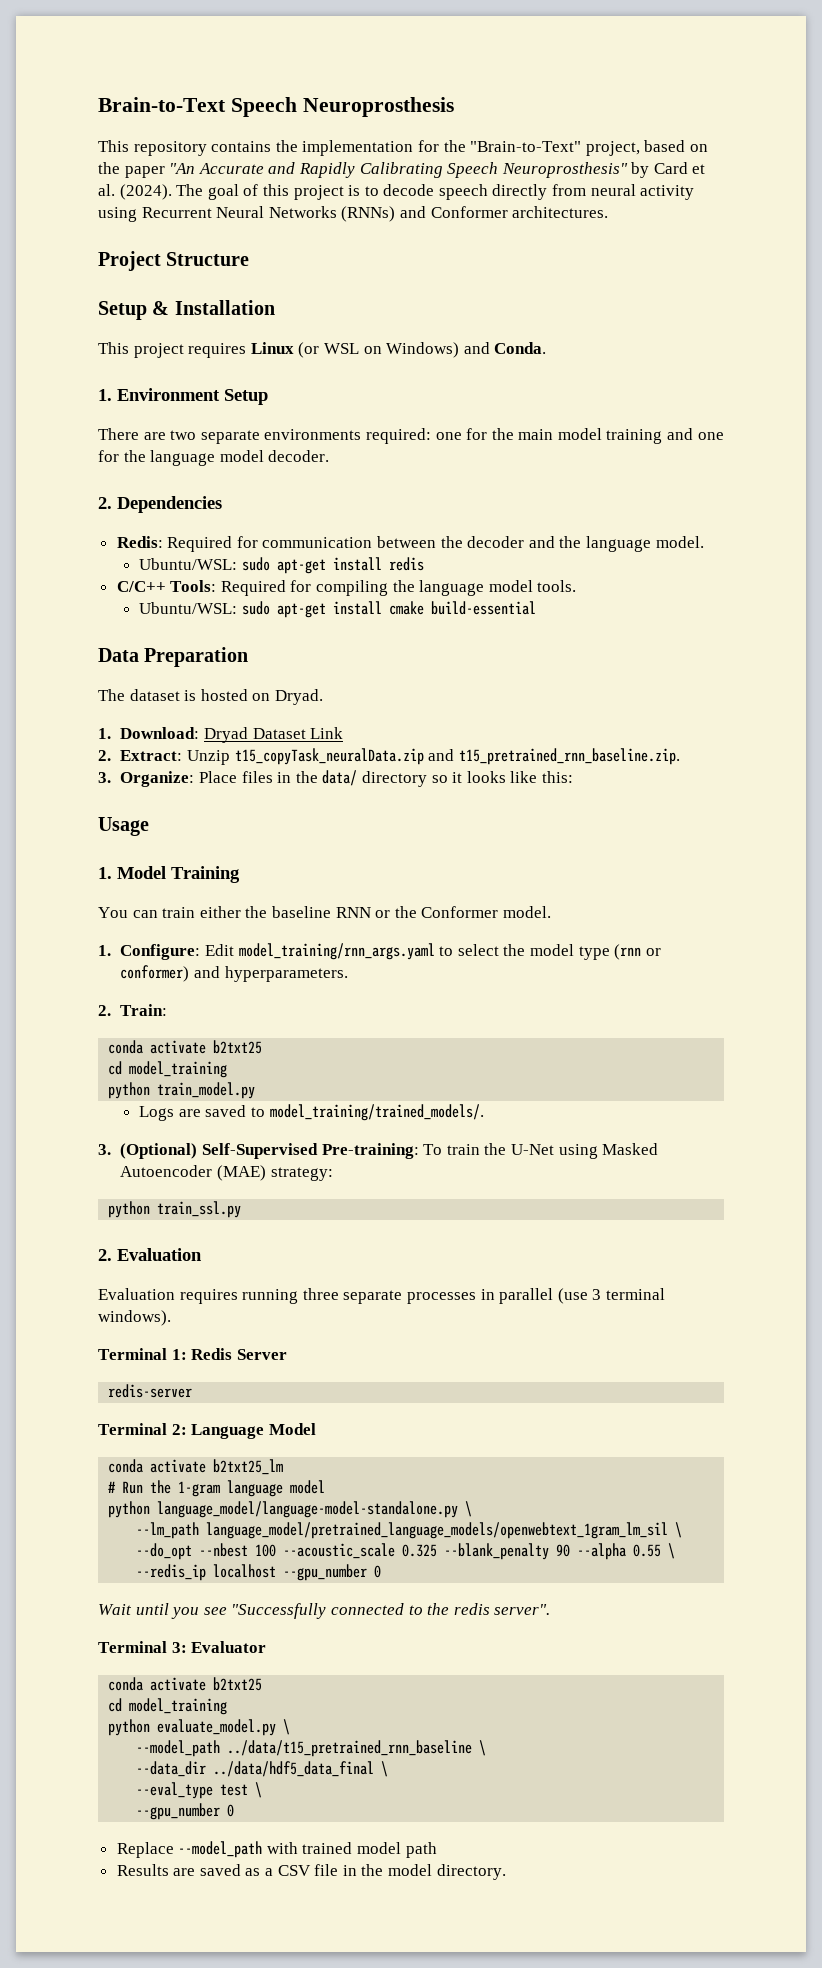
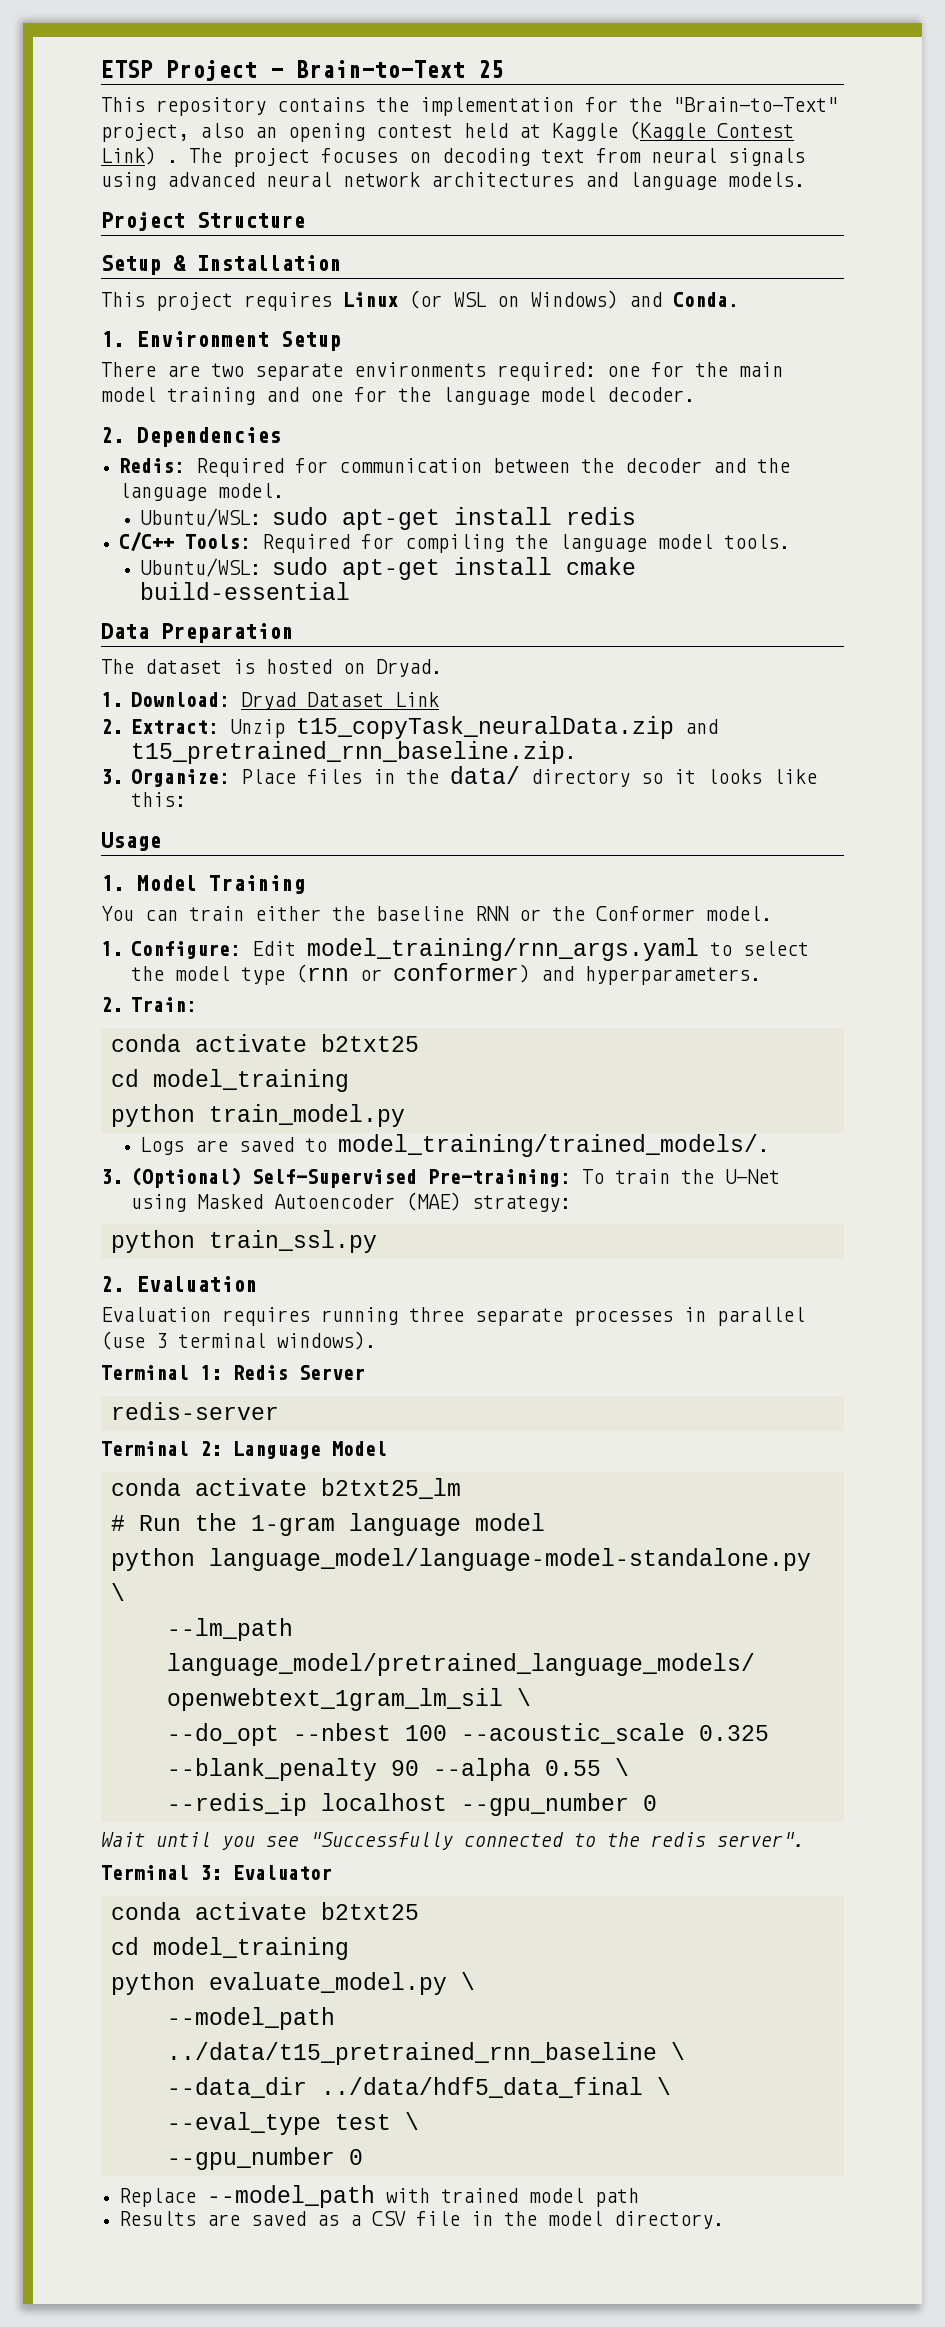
- Brain-to-Text Speech Neuroprosthesis
+ ETSP Project - Brain-to-Text 25
- This repository contains the implementation for the "Brain-to-Text" project, based on the paper "An Accurate and Rapidly Calibrating Speech Neuroprosthesis" by Card et al. (2024). The goal of this project is to decode speech directly from neural activity using Recurrent Neural Networks (RNNs) and Conformer architectures.
+ This repository contains the implementation for the "Brain-to-Text" project, also an opening contest held at Kaggle (Kaggle Contest Link) . The project focuses on decoding text from neural signals using advanced neural network architectures and language models.

